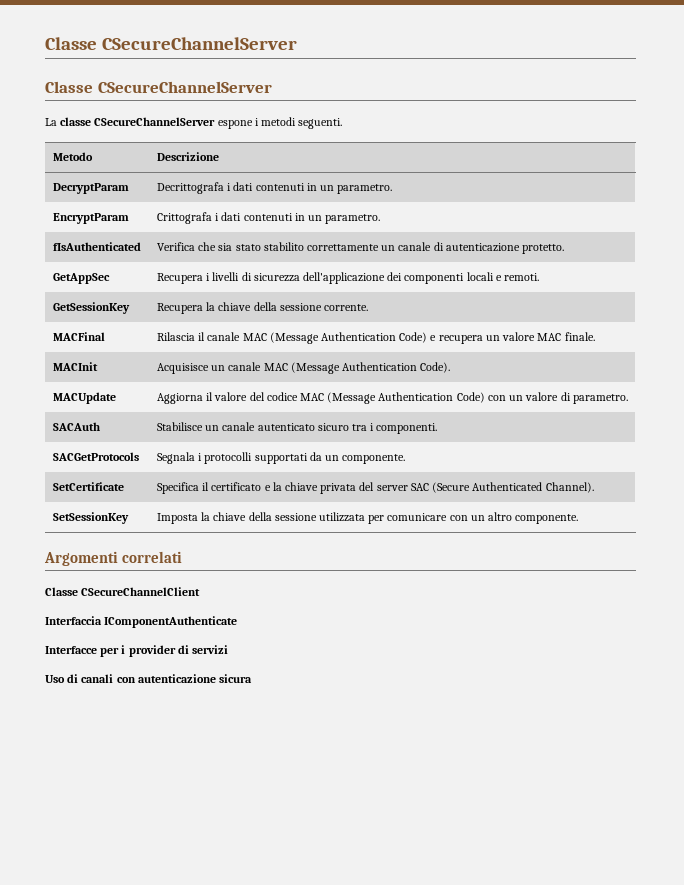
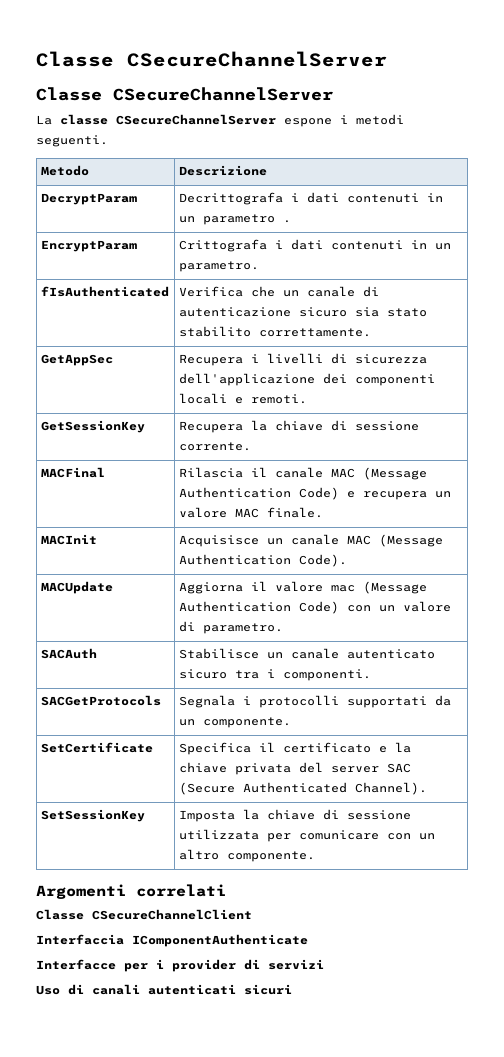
- DecryptParam | Decrittografa i dati contenuti in un parametro.
+ DecryptParam | Decrittografa i dati contenuti in un parametro .
- fIsAuthenticated | Verifica che sia stato stabilito correttamente un canale di autenticazione protetto.
+ fIsAuthenticated | Verifica che un canale di autenticazione sicuro sia stato stabilito correttamente.
- GetSessionKey | Recupera la chiave della sessione corrente.
+ GetSessionKey | Recupera la chiave di sessione corrente.
- MACUpdate | Aggiorna il valore del codice MAC (Message Authentication Code) con un valore di parametro.
+ MACUpdate | Aggiorna il valore mac (Message Authentication Code) con un valore di parametro.
- SetSessionKey | Imposta la chiave della sessione utilizzata per comunicare con un altro componente.
+ SetSessionKey | Imposta la chiave di sessione utilizzata per comunicare con un altro componente.
- Uso di canali con autenticazione sicura
+ Uso di canali autenticati sicuri

